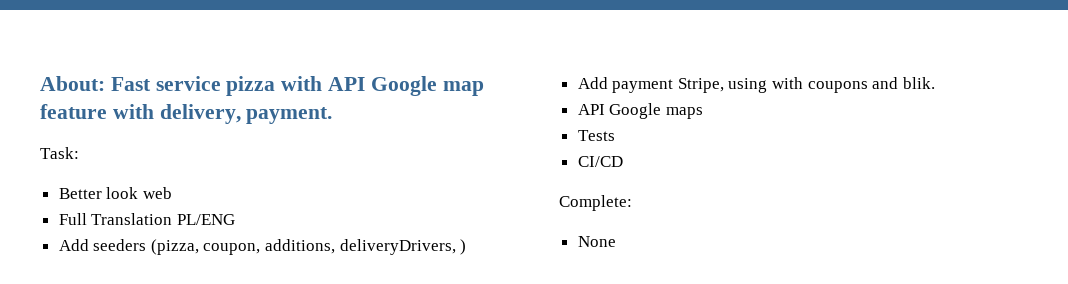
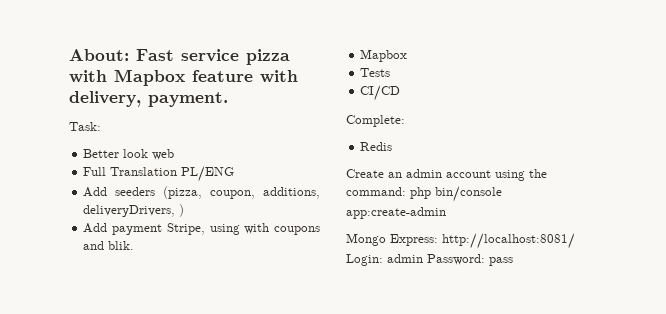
- About: Fast service pizza with API Google map feature with delivery, payment.
+ About: Fast service pizza with Mapbox feature with delivery, payment.
  Add payment Stripe, using with coupons and blik.
- API Google maps
+ Mapbox
- None
+ Redis
+ Create an admin account using the command: php bin/console app:create-admin
+ Mongo Express: http://localhost:8081/ Login: admin Password: pass

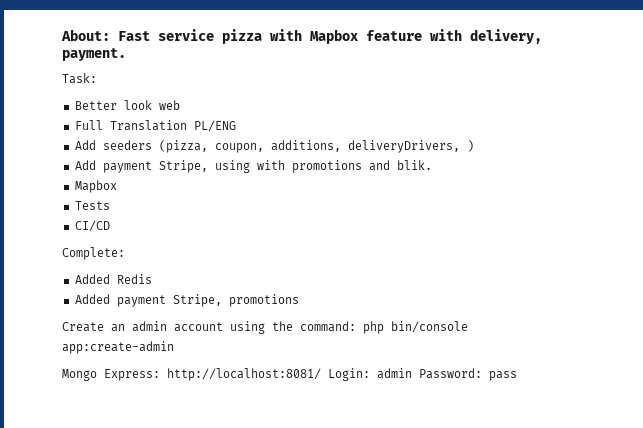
- Add payment Stripe, using with coupons and blik.
+ Add payment Stripe, using with promotions and blik.
- Redis
+ Added Redis
+ Added payment Stripe, promotions

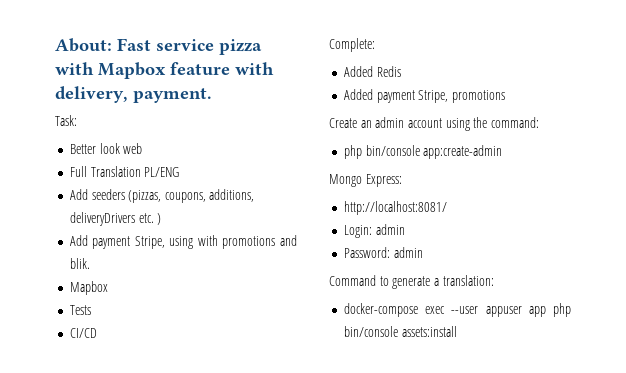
- Add seeders (pizza, coupon, additions, deliveryDrivers, )
+ Add seeders (pizzas, coupons, additions, deliveryDrivers etc. )
- Create an admin account using the command: php bin/console app:create-admin
+ Create an admin account using the command:
+ php bin/console app:create-admin
- Mongo Express: http://localhost:8081/ Login: admin Password: pass
+ Mongo Express:
+ http://localhost:8081/
+ Login: admin
+ Password: admin
+ Command to generate a translation:
+ docker-compose exec --user appuser app php bin/console assets:install

